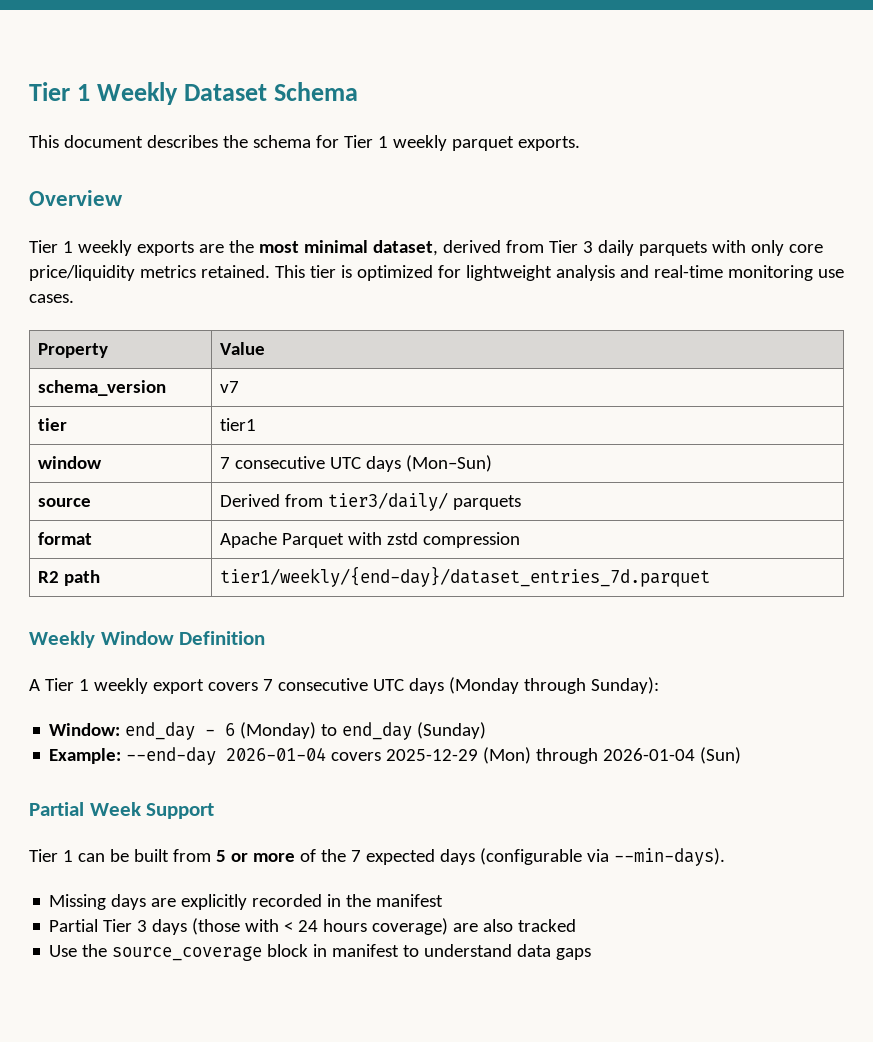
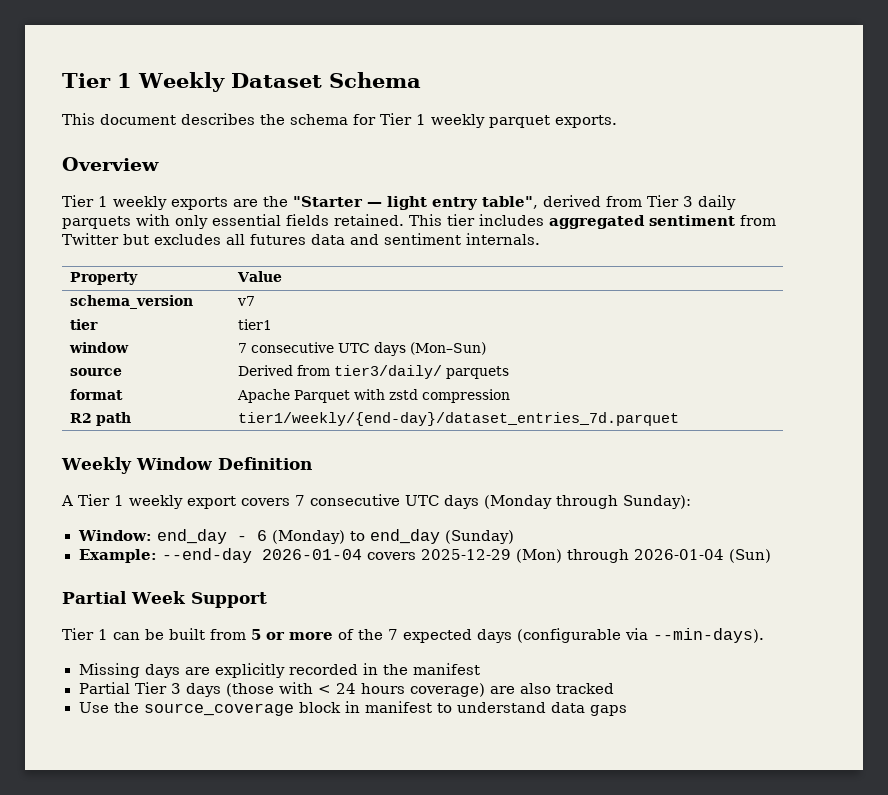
- Tier 1 weekly exports are the most minimal dataset, derived from Tier 3 daily parquets with only core price/liquidity metrics retained. This tier is optimized for lightweight analysis and real-time monitoring use cases.
+ Tier 1 weekly exports are the "Starter — light entry table", derived from Tier 3 daily parquets with only essential fields retained. This tier includes aggregated sentiment from Twitter but excludes all futures data and sentiment internals.

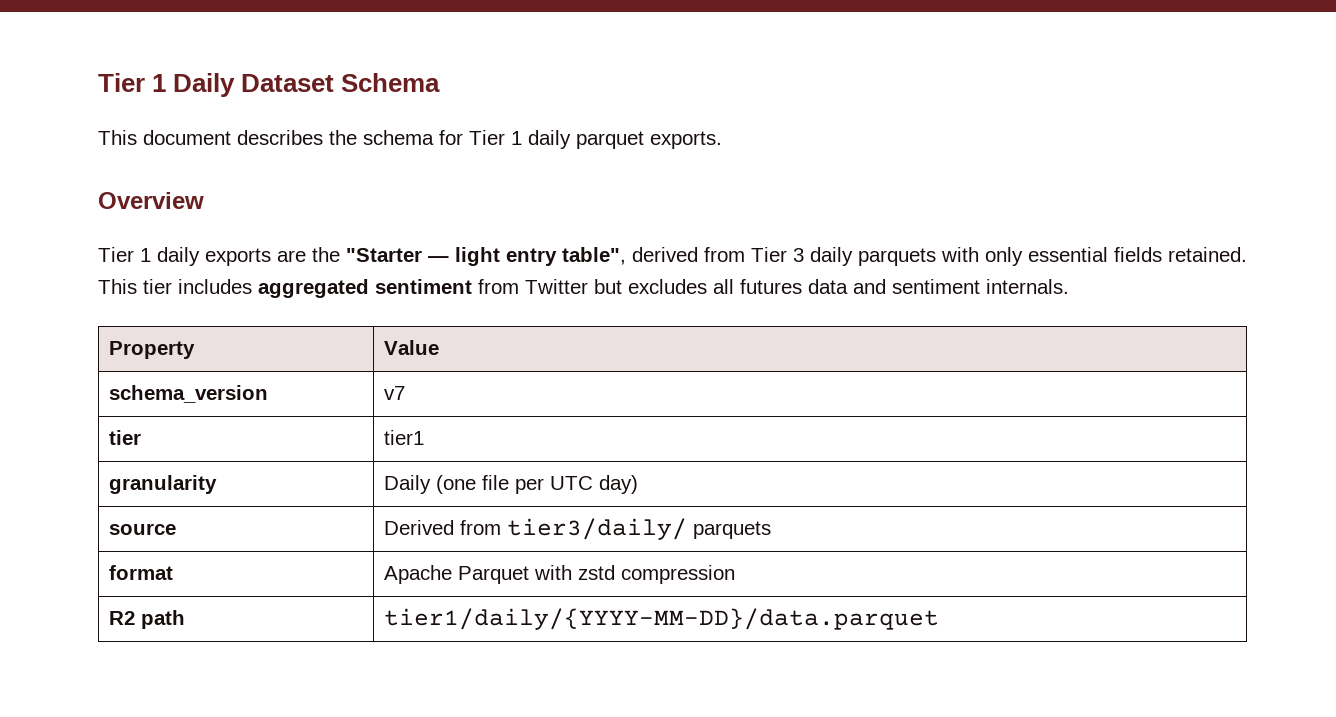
- Tier 1 Weekly Dataset Schema
+ Tier 1 Daily Dataset Schema
- This document describes the schema for Tier 1 weekly parquet exports.
+ This document describes the schema for Tier 1 daily parquet exports.
- Tier 1 weekly exports are the "Starter — light entry table", derived from Tier 3 daily parquets with only essential fields retained.
+ Tier 1 daily exports are the "Starter — light entry table", derived from Tier 3 daily parquets with only essential fields retained.
- window | 7 consecutive UTC days (Mon–Sun)
+ granularity | Daily (one file per UTC day)
- R2 path | tier1/weekly/{end-day}/dataset_entries_7d.parquet
- Weekly Window Definition
- A Tier 1 weekly export covers 7 consecutive UTC days (Monday through Sunday):
- Window: end_day - 6 (Monday) to end_day (Sunday)
- Example: --end-day 2026-01-04 covers 2025-12-29 (Mon) through 2026-01-04 (Sun)
- Partial Week Support
- Tier 1 can be built from 5 or more of the 7 expected days (configurable via --min-days).
- Missing days are explicitly recorded in the manifest
- Partial Tier 3 days (those with < 24 hours coverage) are also tracked
- Use the source_coverage block in manifest to understand data gaps
+ R2 path | tier1/daily/{YYYY-MM-DD}/data.parquet

